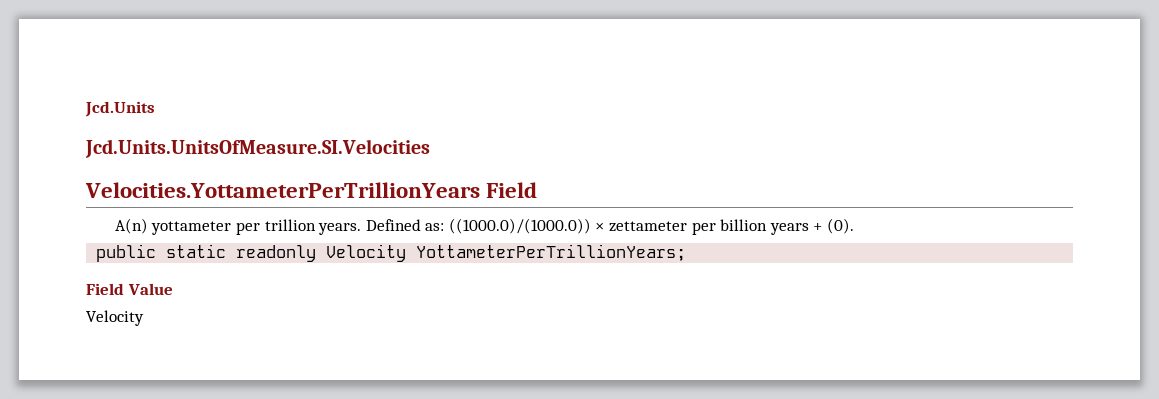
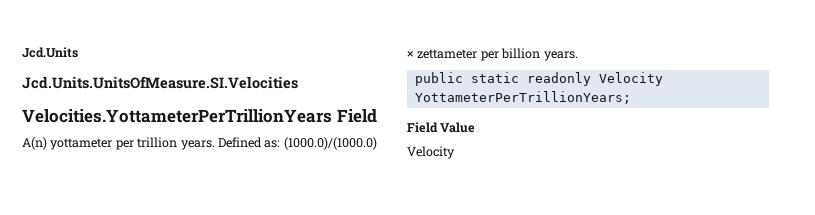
- Defined as: ((1000.0)/(1000.0)) × zettameter per billion years + (0).
+ Defined as: (1000.0)/(1000.0) × zettameter per billion years.

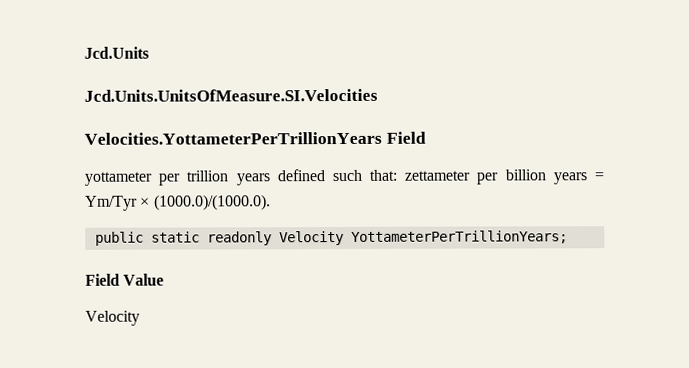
- A(n) yottameter per trillion years. Defined as: (1000.0)/(1000.0) × zettameter per billion years.
+ yottameter per trillion years defined such that: zettameter per billion years = Ym/Tyr × (1000.0)/(1000.0).

